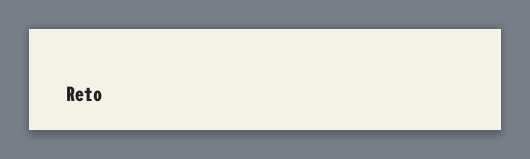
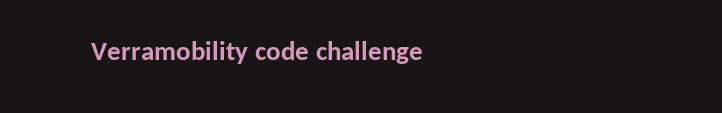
- Reto
+ Verramobility code challenge

